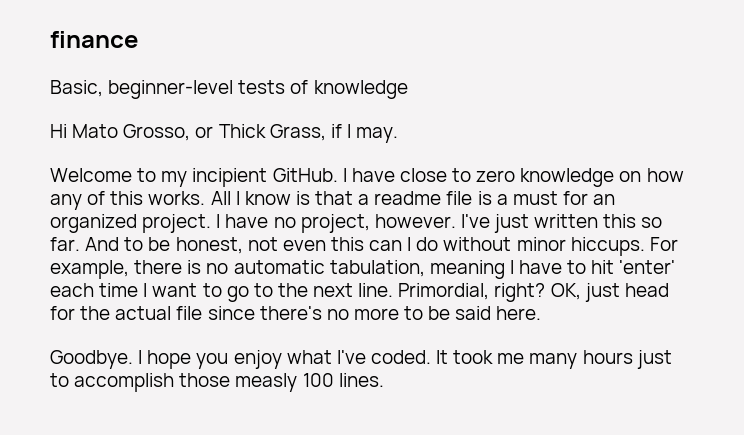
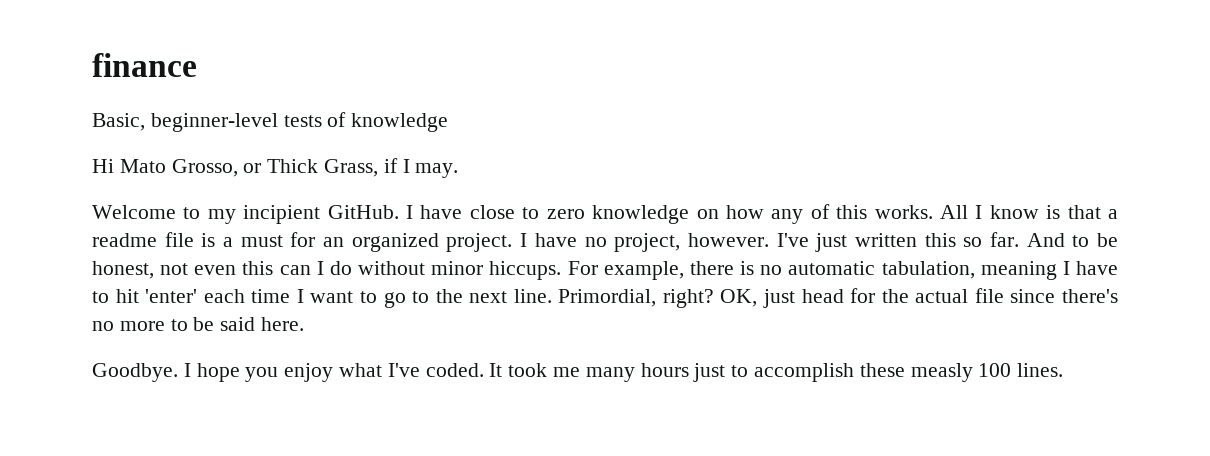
- It took me many hours just to accomplish those measly 100 lines.
+ It took me many hours just to accomplish these measly 100 lines.

